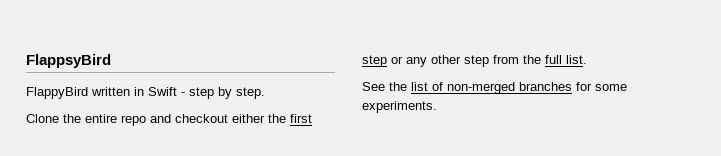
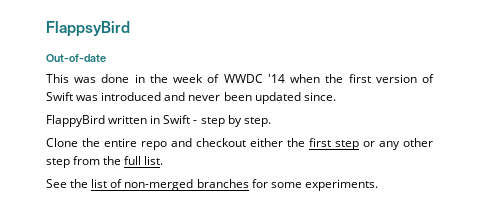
+ Out-of-date
+ This was done in the week of WWDC '14 when the first version of Swift was introduced and never been updated since.

